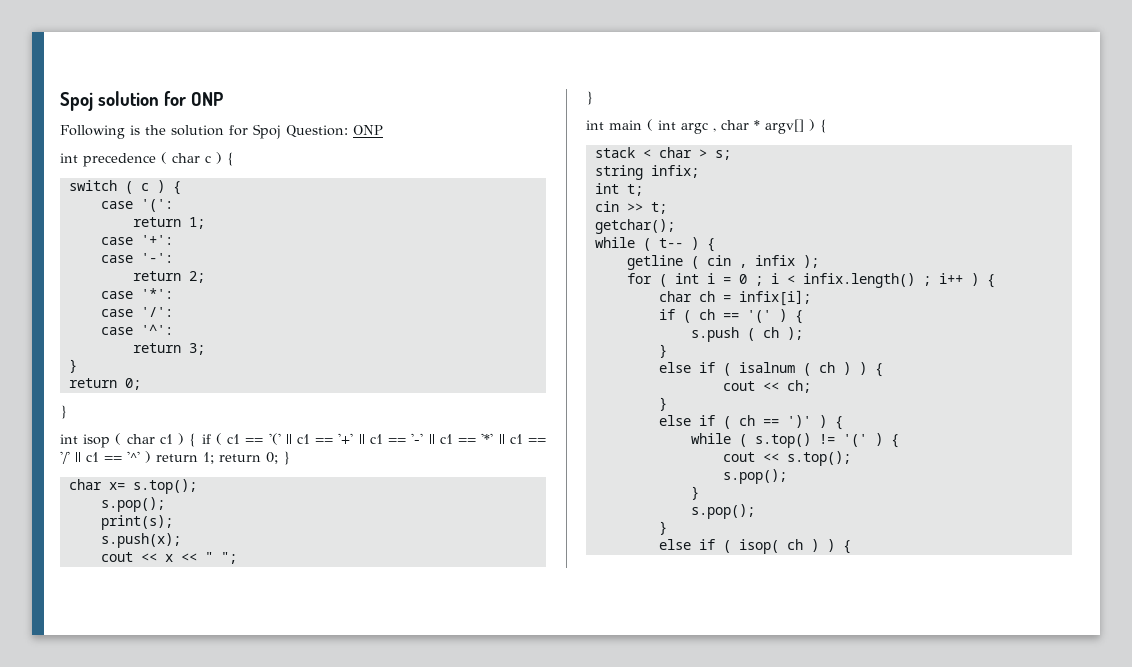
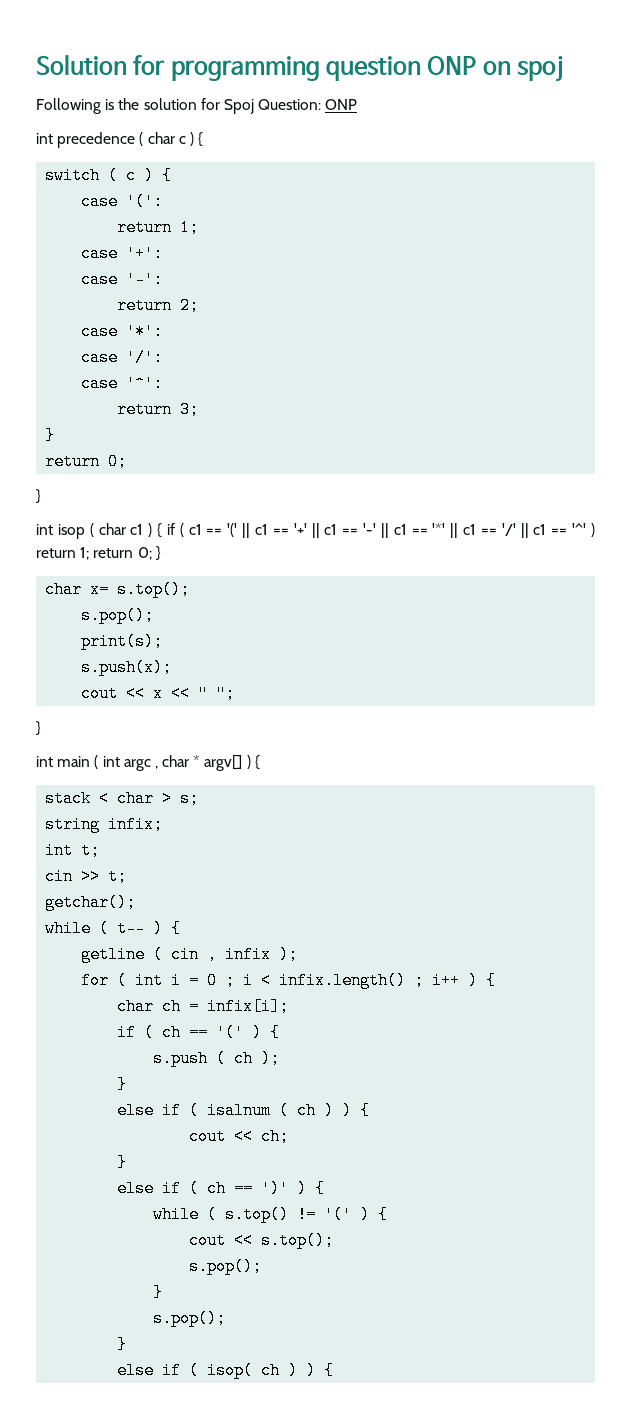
- Spoj solution for ONP
+ Solution for programming question ONP on spoj

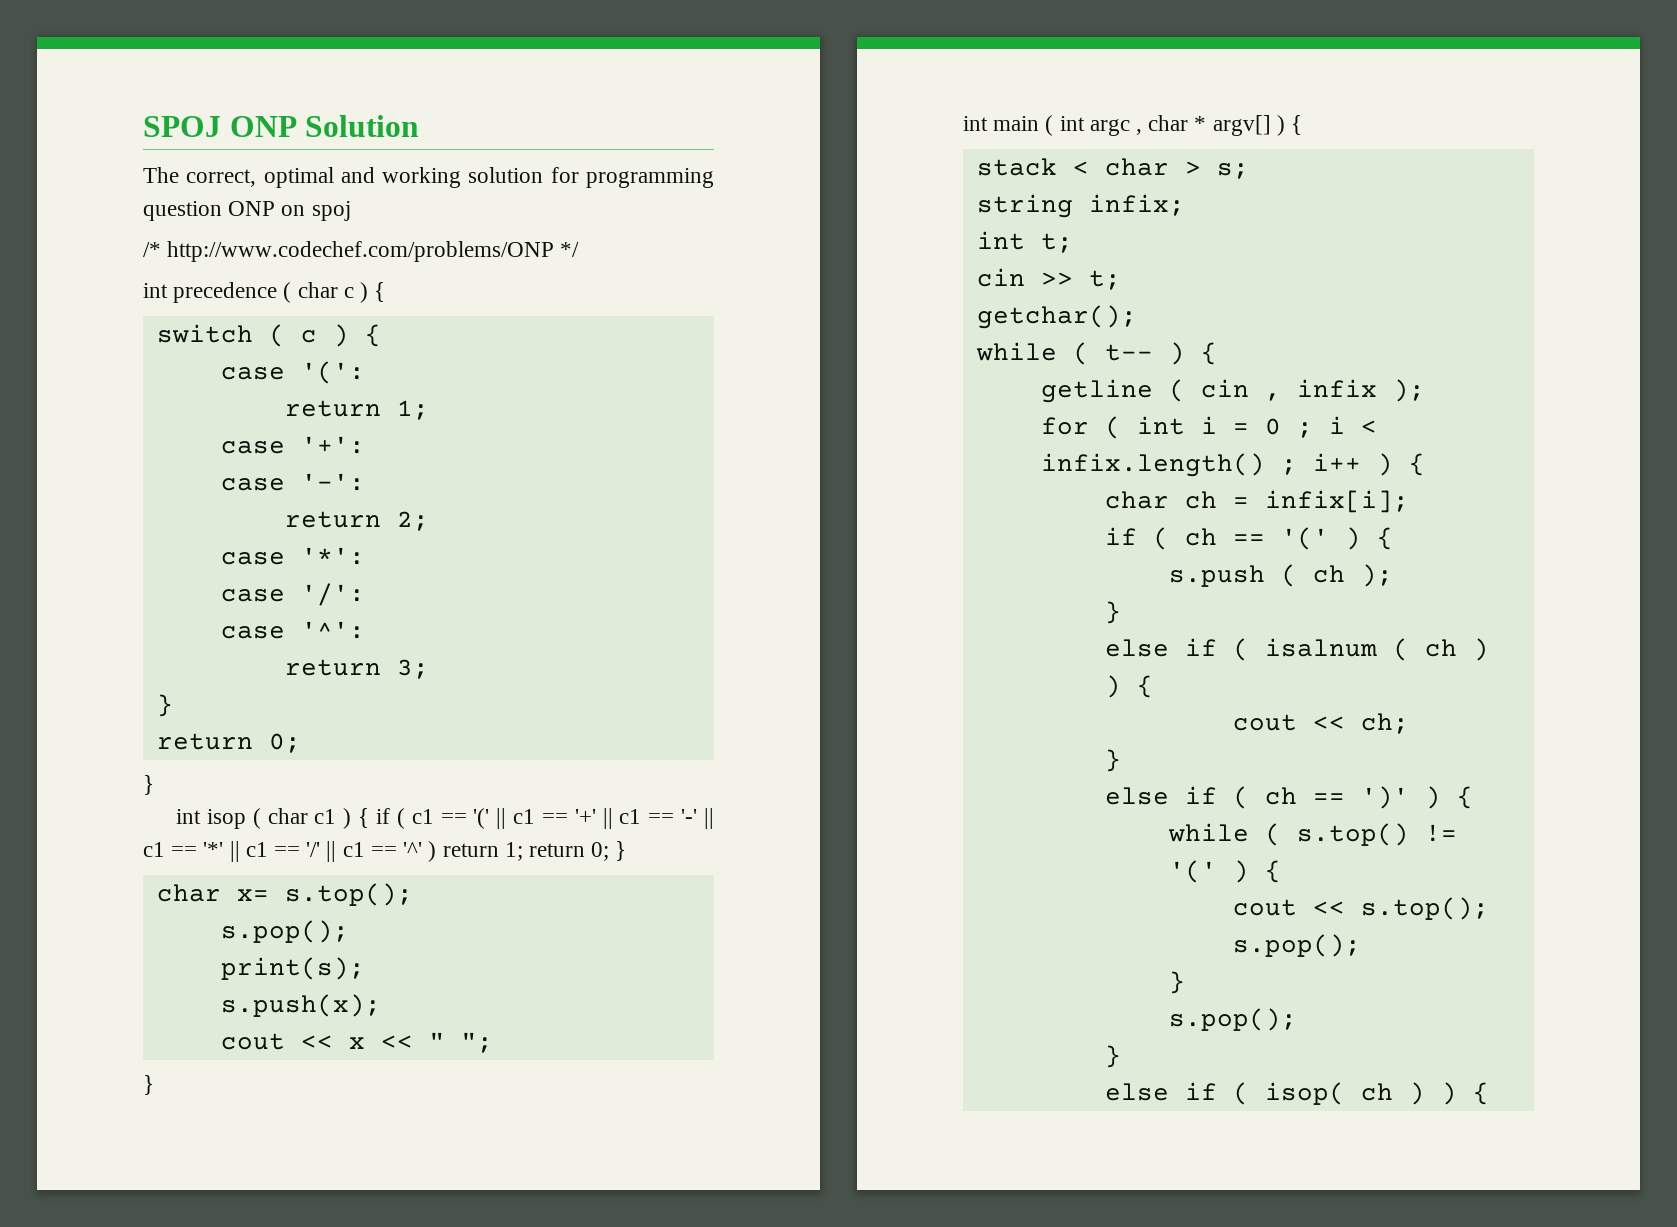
- Solution for programming question ONP on spoj
+ SPOJ ONP Solution
+ The correct, optimal and working solution for programming question ONP on spoj
- Following is the solution for Spoj Question: ONP
+ /* http://www.codechef.com/problems/ONP */

